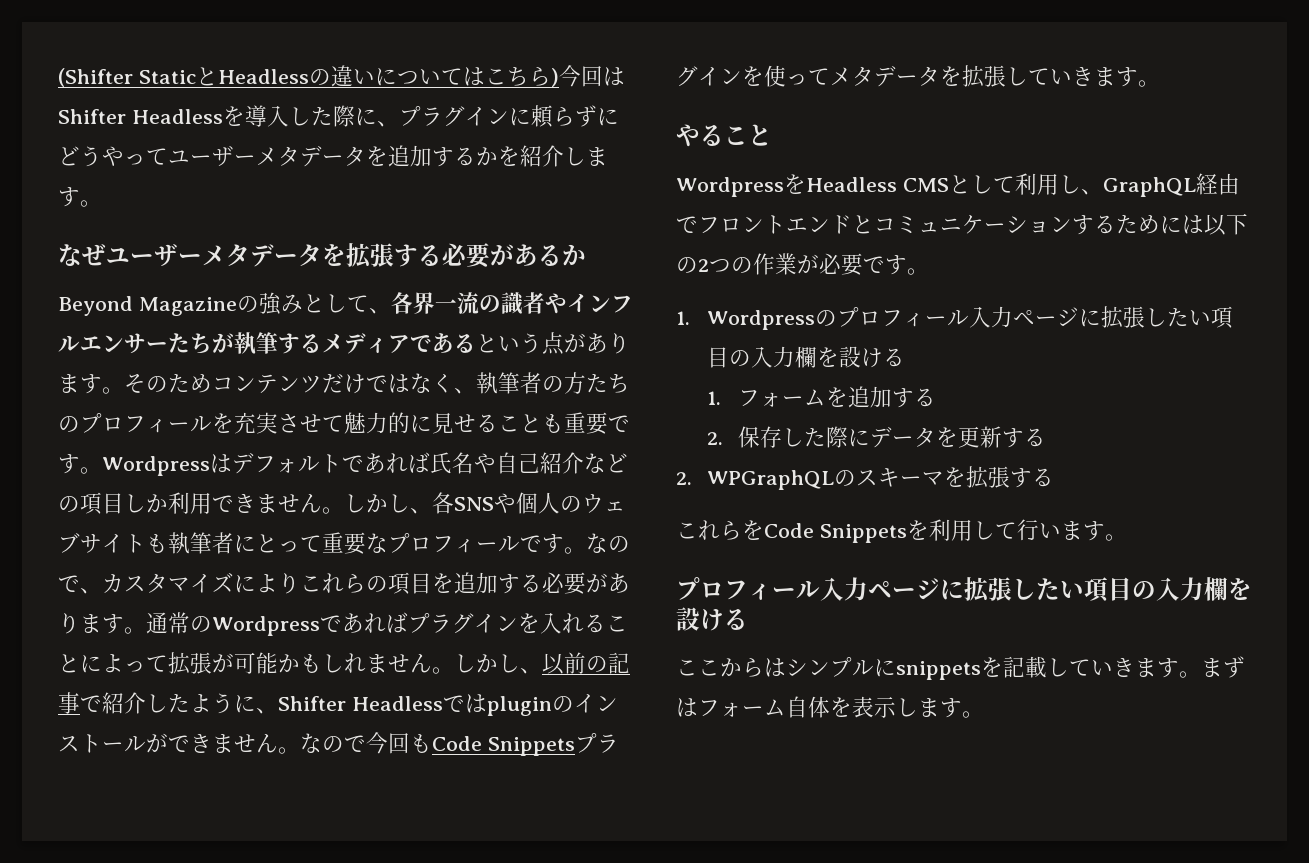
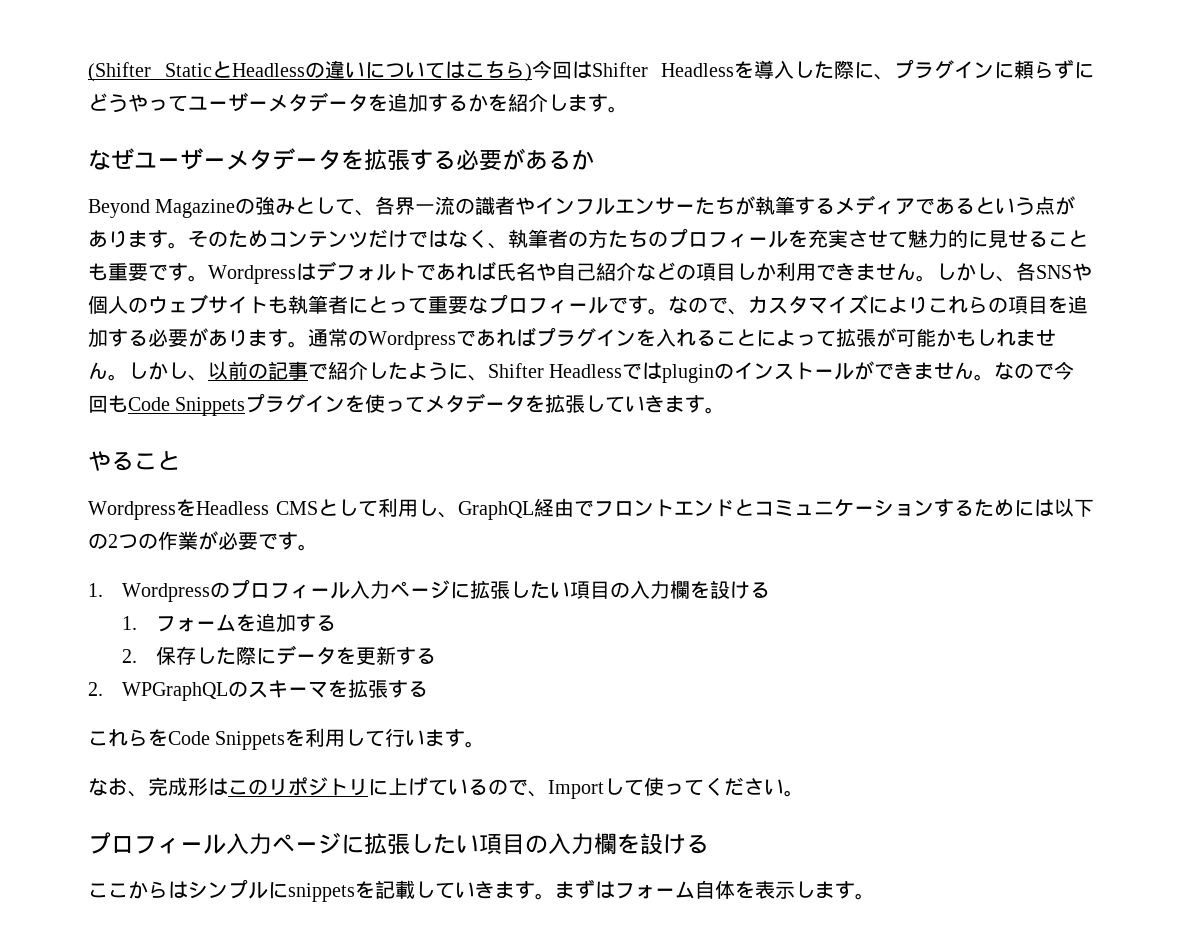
+ なお、完成形はこのリポジトリに上げているので、Importして使ってください。

